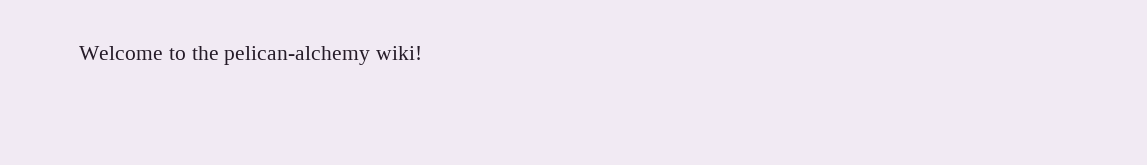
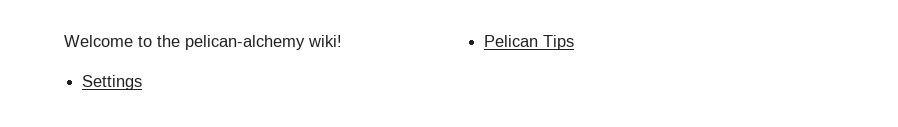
+ Settings
+ Pelican Tips

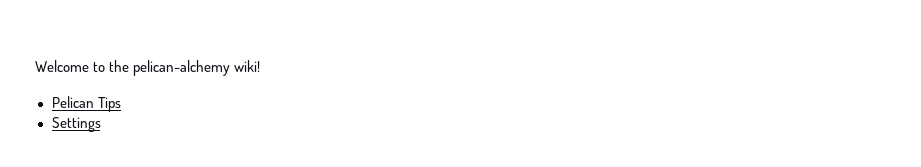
- Settings
+ Settings

